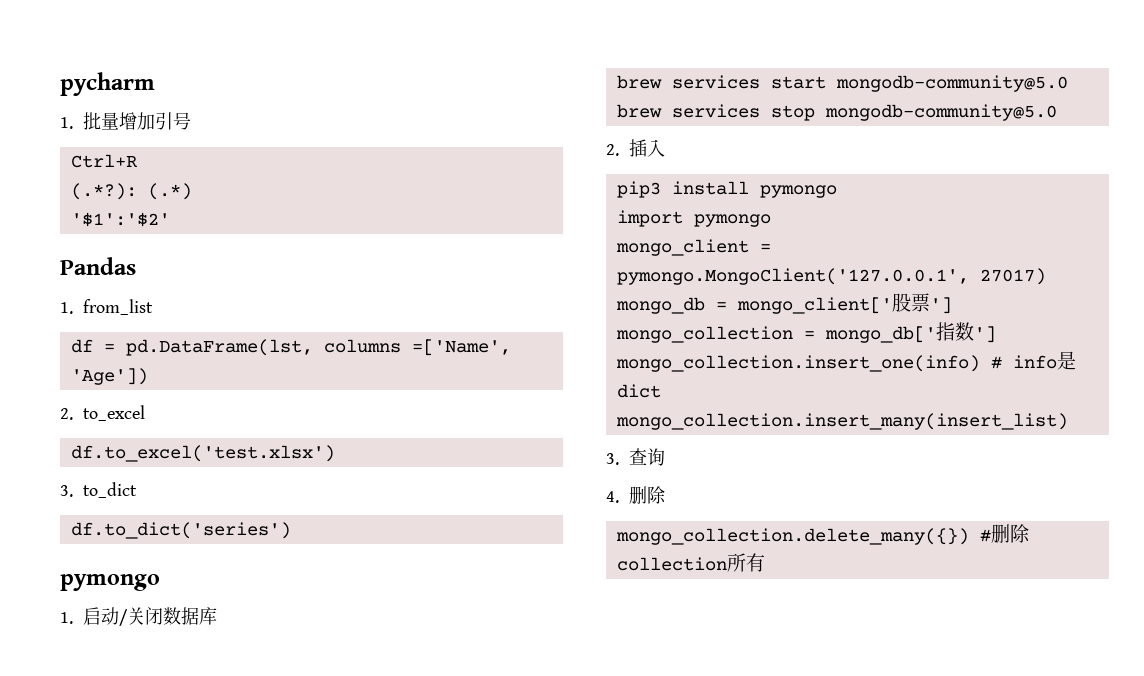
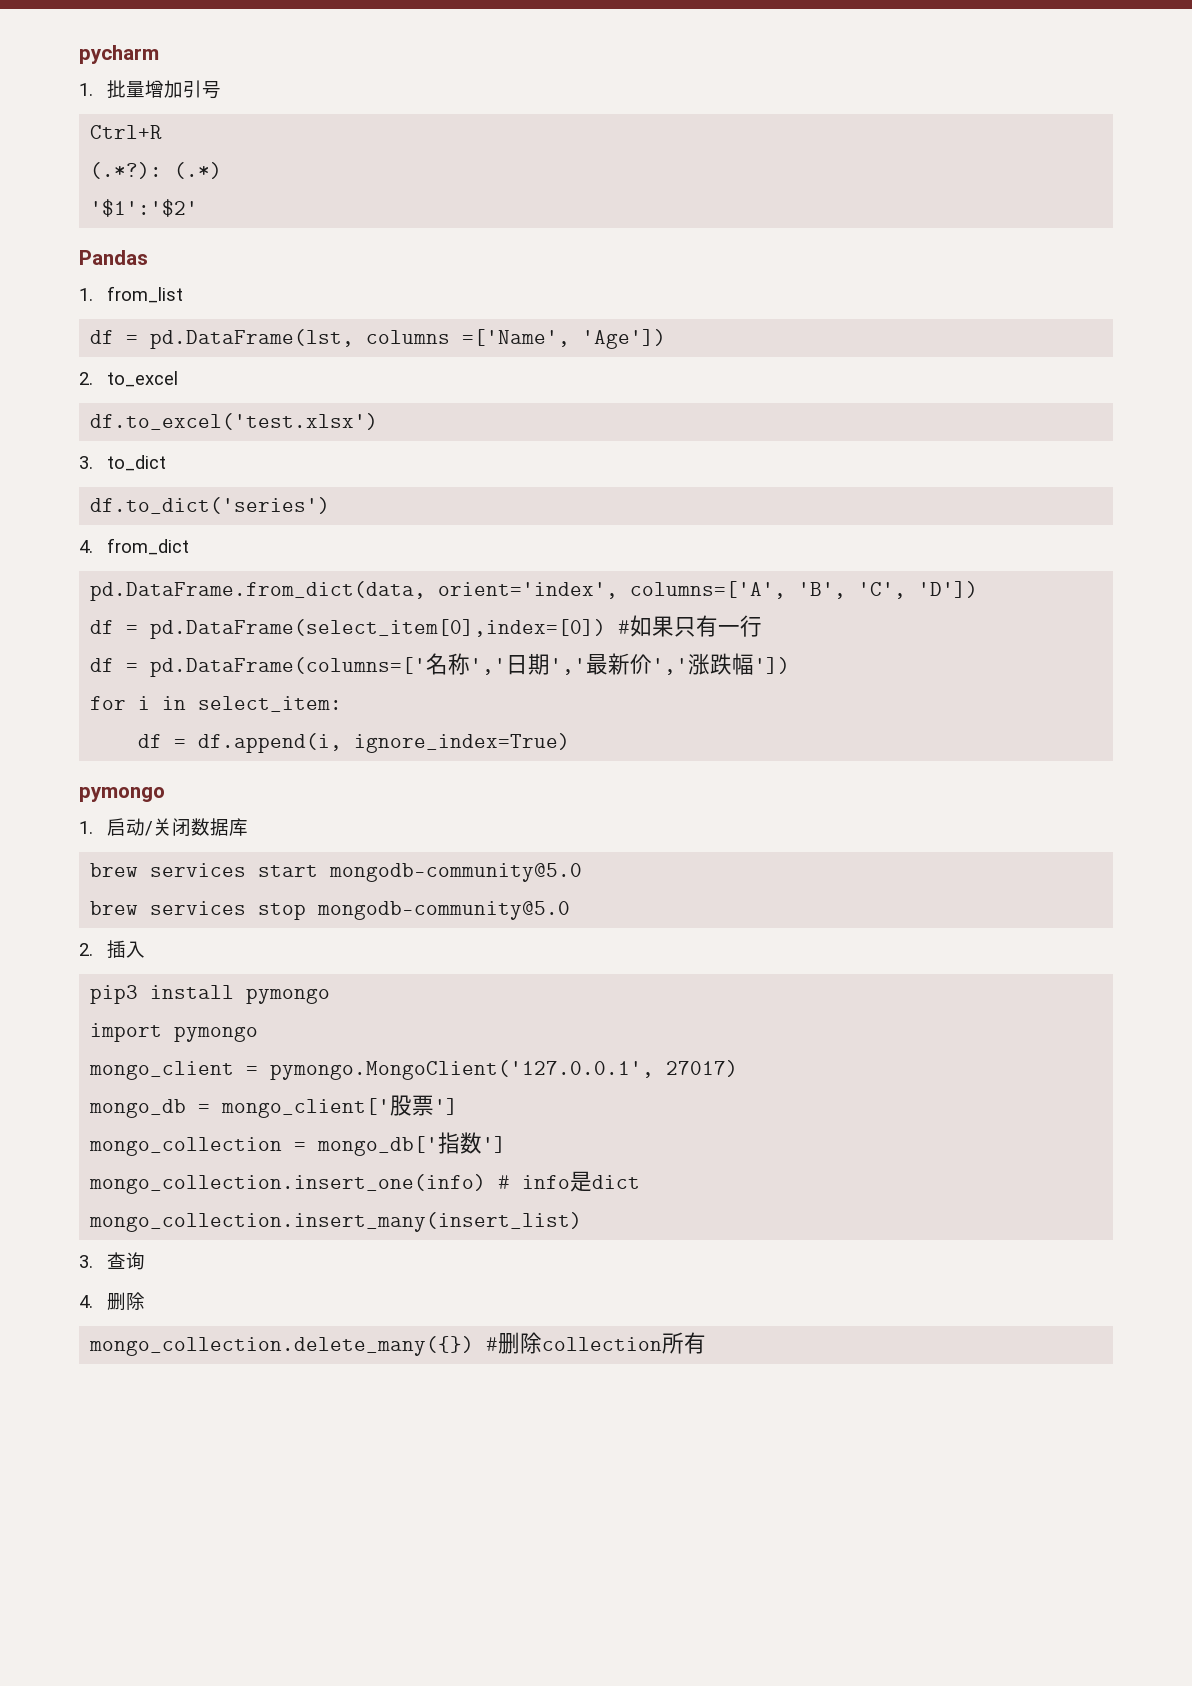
+ 4. from_dict
+ pd.DataFrame.from_dict(data, orient='index', columns=['A', 'B', 'C', 'D'])
+ df = pd.DataFrame(select_item[0],index=[0]) #如果只有一行
+ df = pd.DataFrame(columns=['名称','日期','最新价','涨跌幅'])
+ for i in select_item:
+ df = df.append(i, ignore_index=True)

